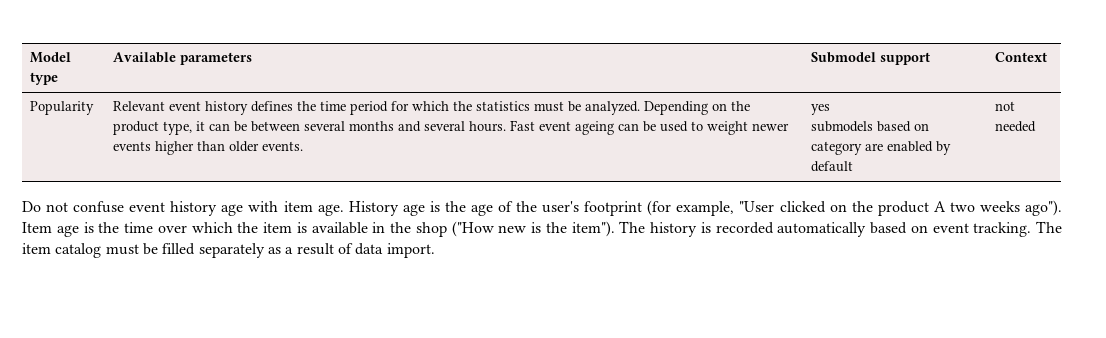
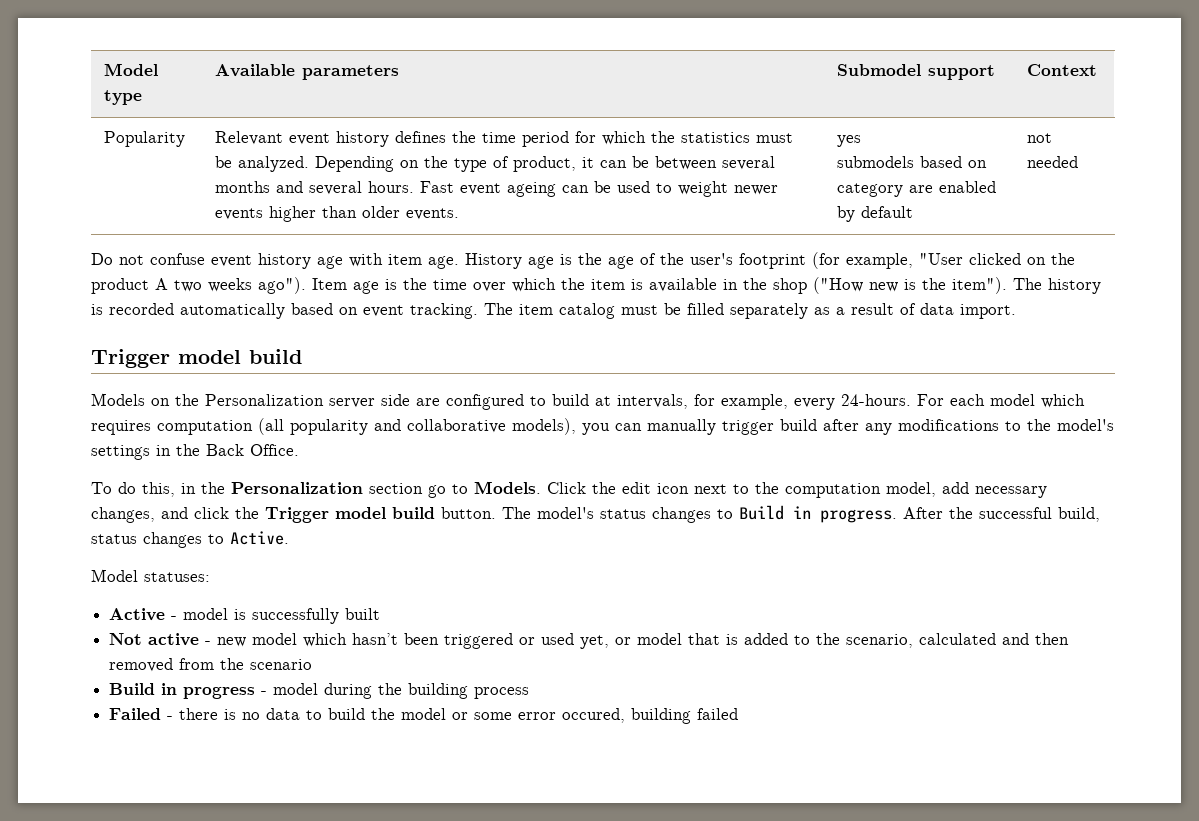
- Depending on the product type, it can be between several months and several hours.
+ Depending on the type of product, it can be between several months and several hours.
  The item catalog must be filled separately as a result of data import.
+ Trigger model build
+ Models on the Personalization server side are configured to build at intervals, for example, every 24-hours. For each model which requires computation (all popularity and collaborative models), you can manually trigger build after any modifications to the model's settings in the Back Office.
+ To do this, in the Personalization section go to Models. Click the edit icon next to the computation model, add necessary changes, and click the Trigger model build button. The model's status changes to Build in progress. After the successful build, status changes to Active.
+ Model statuses:
+ Active - model is successfully built
+ Not active - new model which hasn’t been triggered or used yet, or model that is added to the scenario, calculated and then removed from the scenario
+ Build in progress - model during the building process
+ Failed - there is no data to build the model or some error occured, building failed

